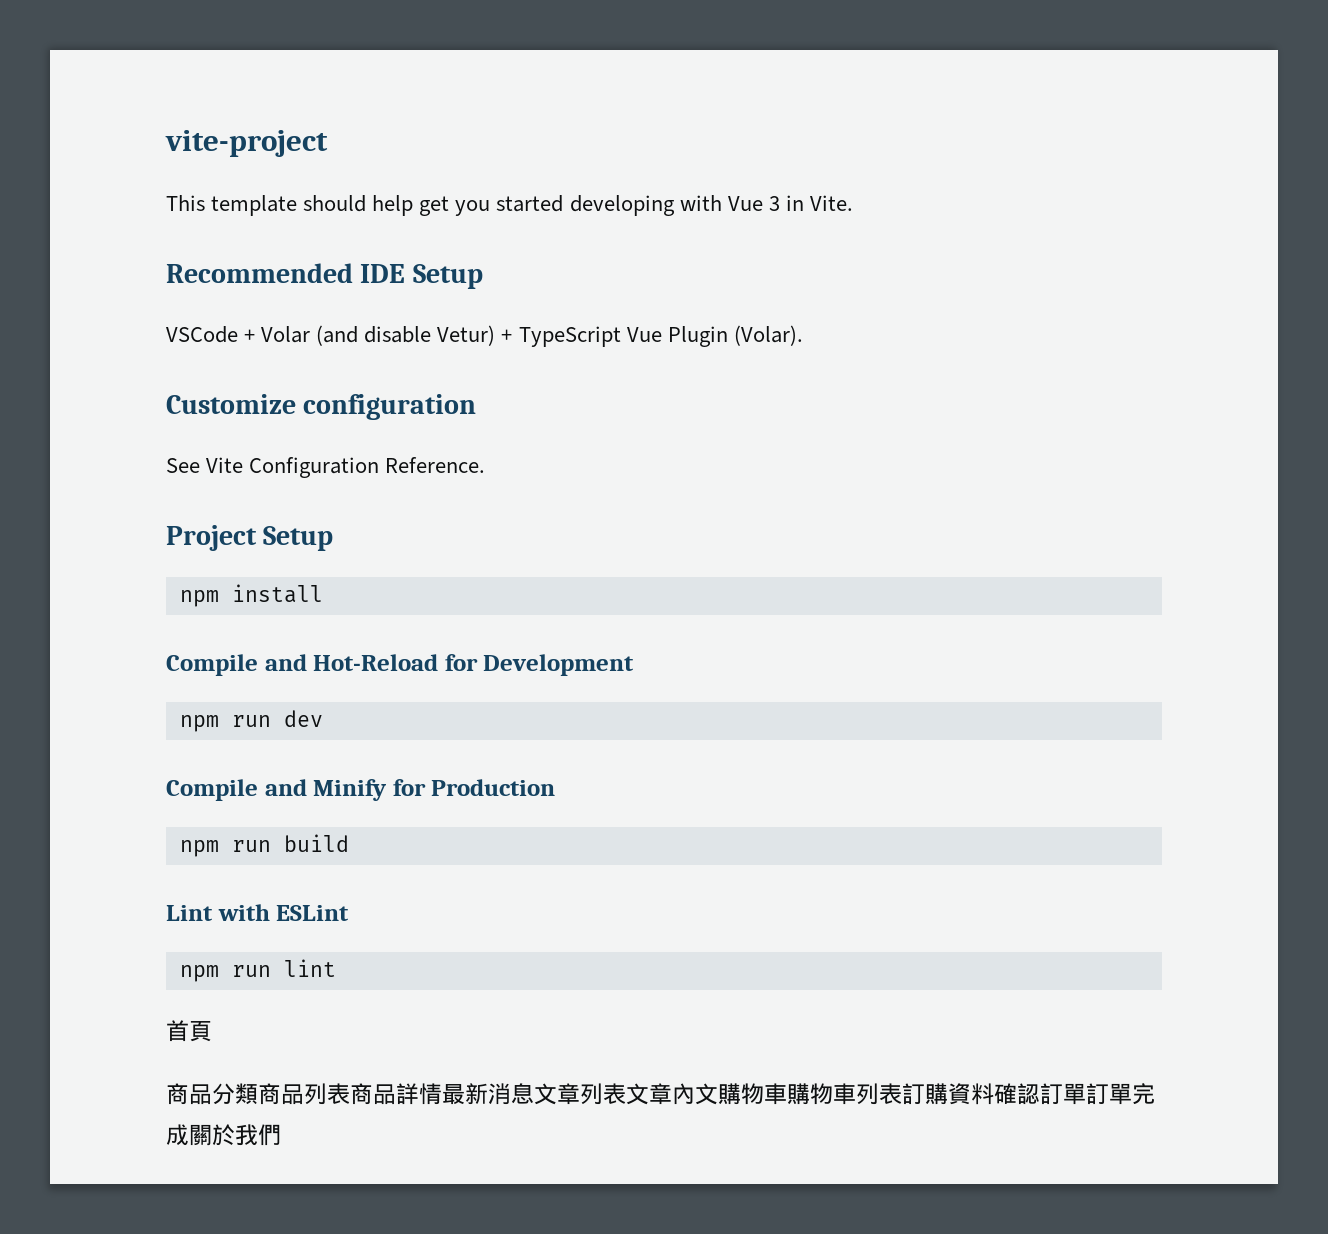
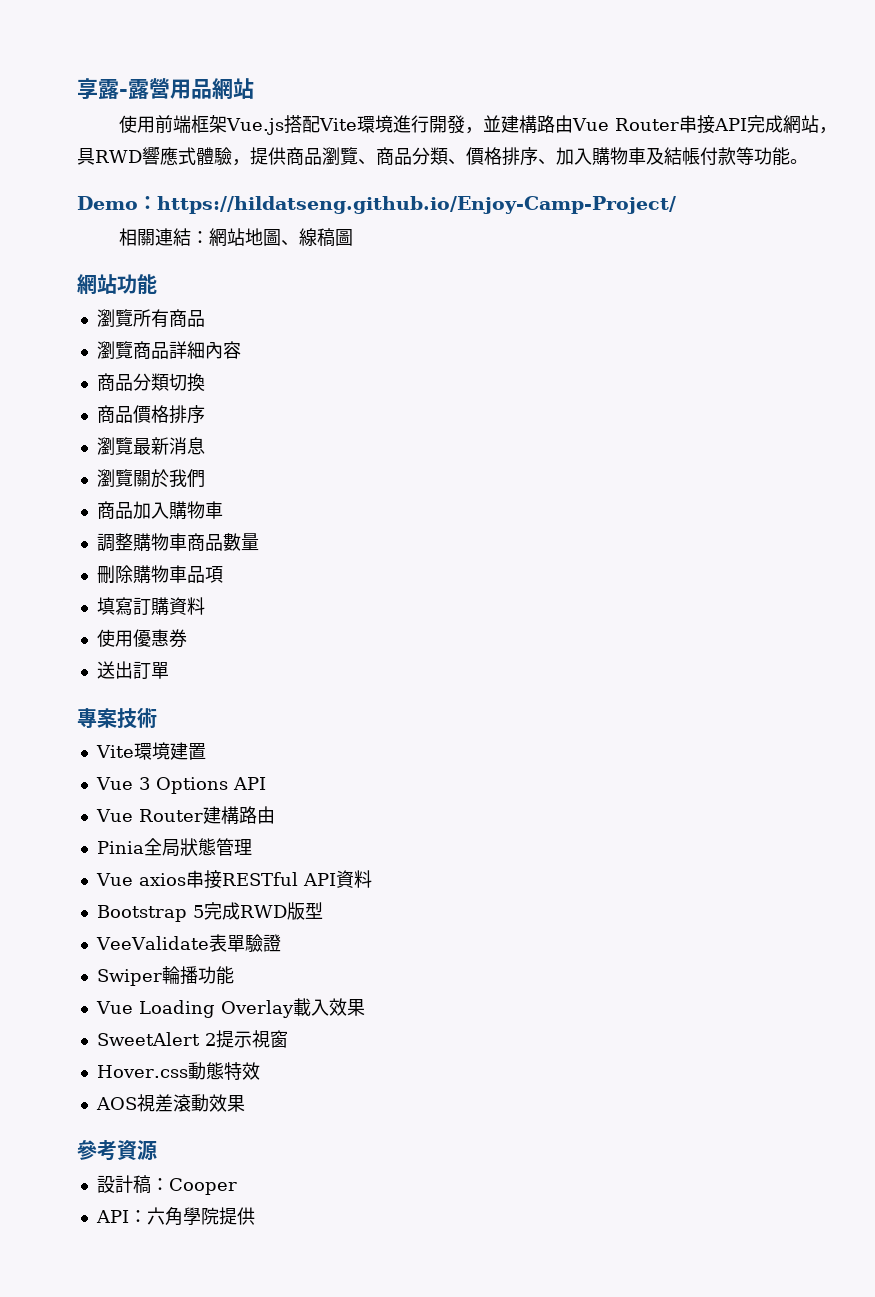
- vite-project
- This template should help get you started developing with Vue 3 in Vite.
- Recommended IDE Setup
- VSCode + Volar (and disable Vetur) + TypeScript Vue Plugin (Volar).
- Customize configuration
- See Vite Configuration Reference.
- Project Setup
- npm install
- Compile and Hot-Reload for Development
- npm run dev
- Compile and Minify for Production
- npm run build
- Lint with ESLint
- npm run lint
- 首頁
- 商品分類商品列表商品詳情最新消息文章列表文章內文購物車購物車列表訂購資料確認訂單訂單完成關於我們
+ 享露-露營用品網站
+ 使用前端框架Vue.js搭配Vite環境進行開發，並建構路由Vue Router串接API完成網站，具RWD響應式體驗，提供商品瀏覽、商品分類、價格排序、加入購物車及結帳付款等功能。
+ Demo：https://hildatseng.github.io/Enjoy-Camp-Project/
+ 相關連結：網站地圖、線稿圖
+ 網站功能
+ 瀏覽所有商品
+ 瀏覽商品詳細內容
+ 商品分類切換
+ 商品價格排序
+ 瀏覽最新消息
+ 瀏覽關於我們
+ 商品加入購物車
+ 調整購物車商品數量
+ 刪除購物車品項
+ 填寫訂購資料
+ 使用優惠券
+ 送出訂單
+ 專案技術
+ Vite環境建置
+ Vue 3 Options API
+ Vue Router建構路由
+ Pinia全局狀態管理
+ Vue axios串接RESTful API資料
+ Bootstrap 5完成RWD版型
+ VeeValidate表單驗證
+ Swiper輪播功能
+ Vue Loading Overlay載入效果
+ SweetAlert 2提示視窗
+ Hover.css動態特效
+ AOS視差滾動效果
+ 參考資源
+ 設計稿：Cooper
+ API：六角學院提供

